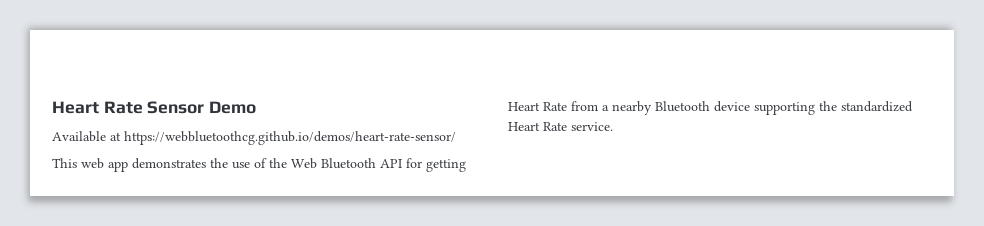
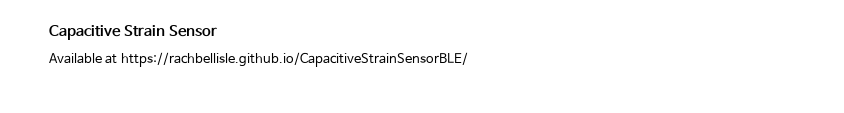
- Heart Rate Sensor Demo
+ Capacitive Strain Sensor
- Available at https://webbluetoothcg.github.io/demos/heart-rate-sensor/
- This web app demonstrates the use of the Web Bluetooth API for getting Heart Rate from a nearby Bluetooth device supporting the standardized Heart Rate service.
+ Available at https://rachbellisle.github.io/CapacitiveStrainSensorBLE/

